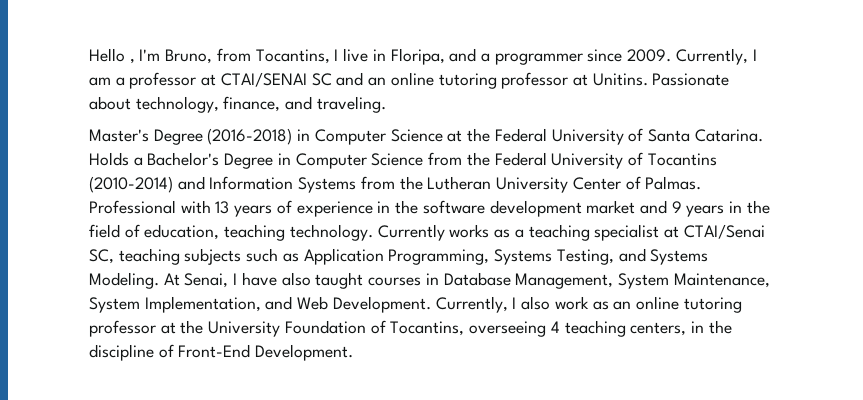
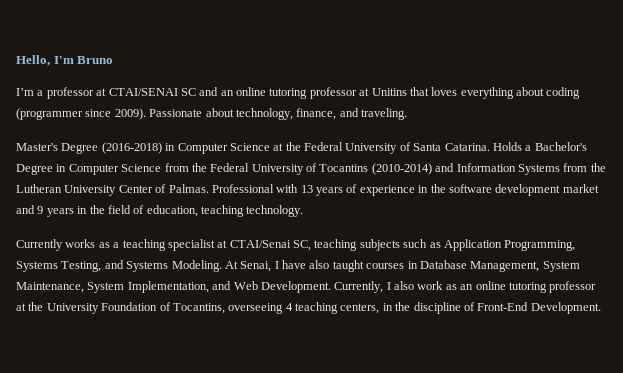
- Hello , I'm Bruno, from Tocantins, I live in Floripa, and a programmer since 2009. Currently, I am a professor at CTAI/SENAI SC and an online tutoring professor at Unitins.
+ Hello, I'm Bruno
+ I’m a professor at CTAI/SENAI SC and an online tutoring professor at Unitins that loves everything about coding (programmer since 2009).
- Professional with 13 years of experience in the software development market and 9 years in the field of education, teaching technology. Currently works as a teaching specialist at CTAI/Senai SC, teaching subjects such as Application Programming, Systems Testing, and Systems Modeling.
+ Professional with 13 years of experience in the software development market and 9 years in the field of education, teaching technology.
+ Currently works as a teaching specialist at CTAI/Senai SC, teaching subjects such as Application Programming, Systems Testing, and Systems Modeling.

